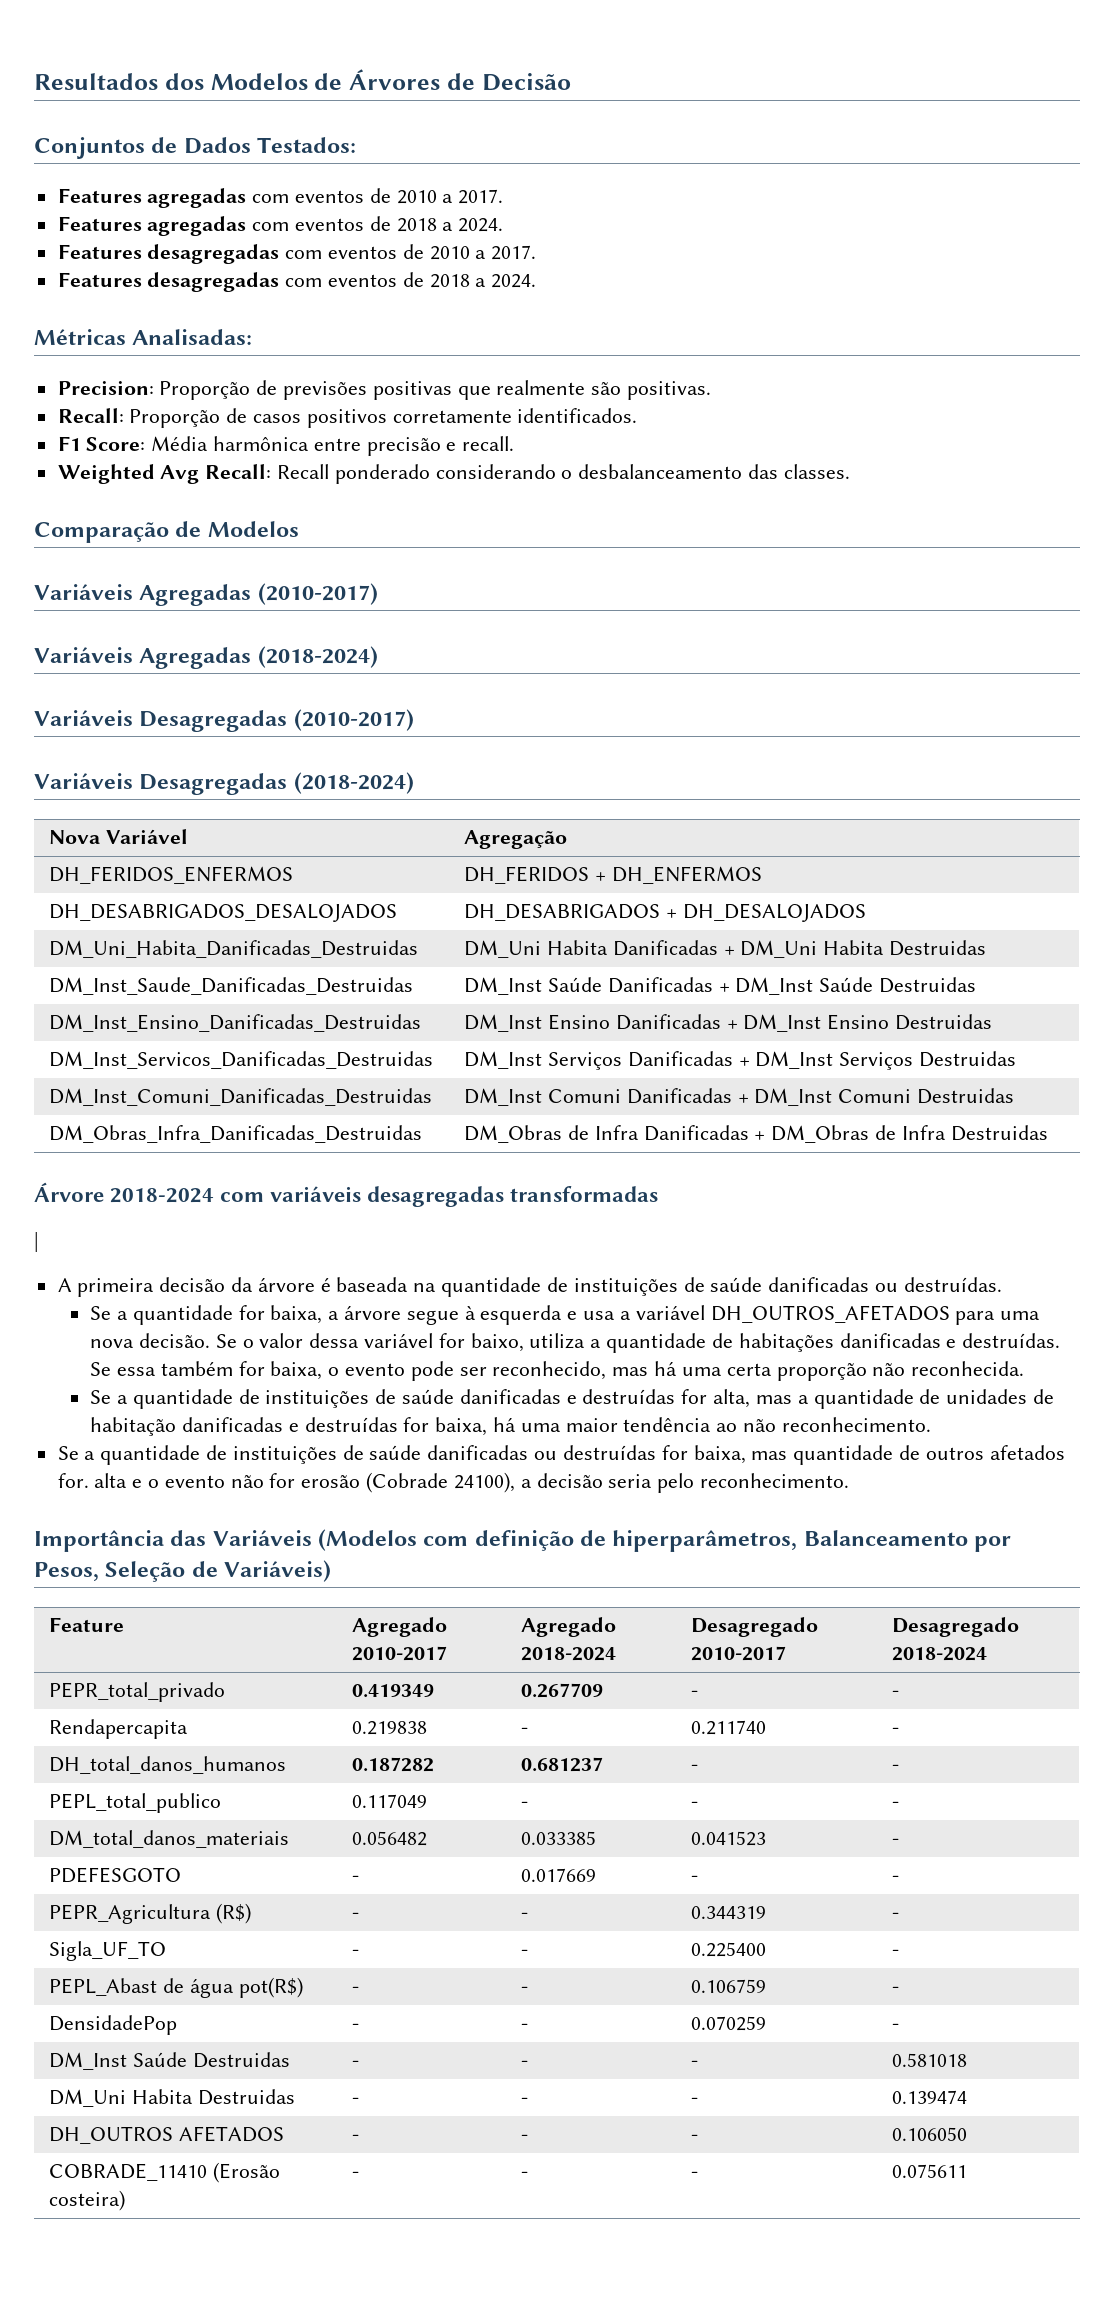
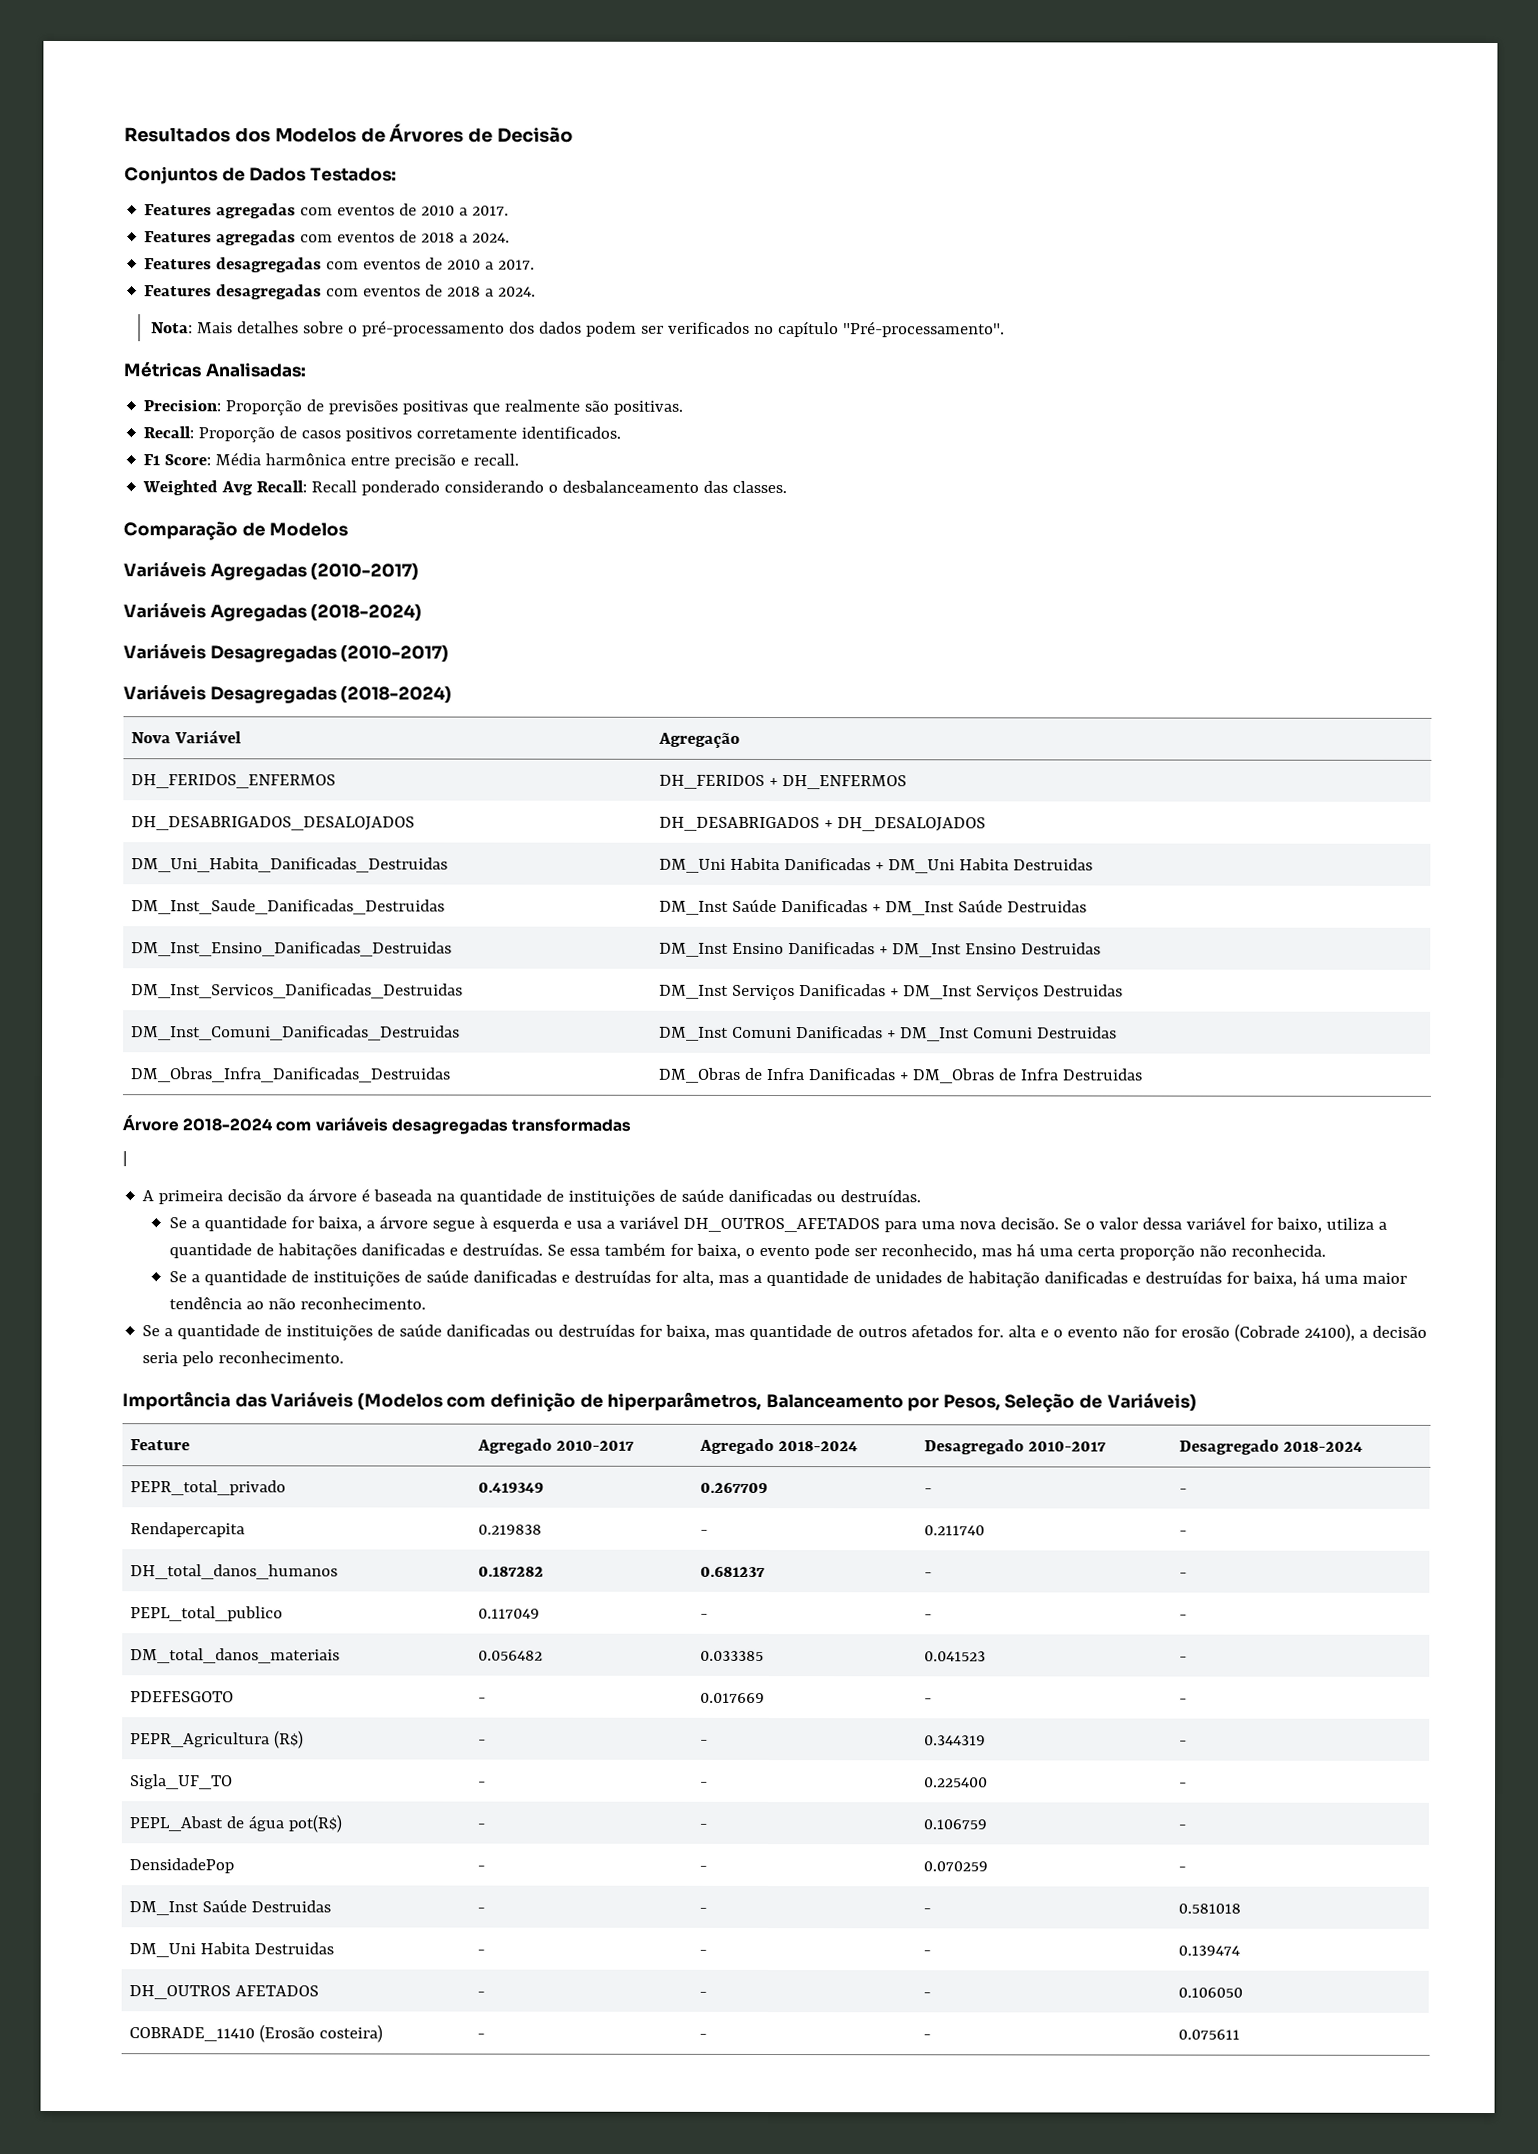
+ Nota: Mais detalhes sobre o pré-processamento dos dados podem ser verificados no capítulo "Pré-processamento".

